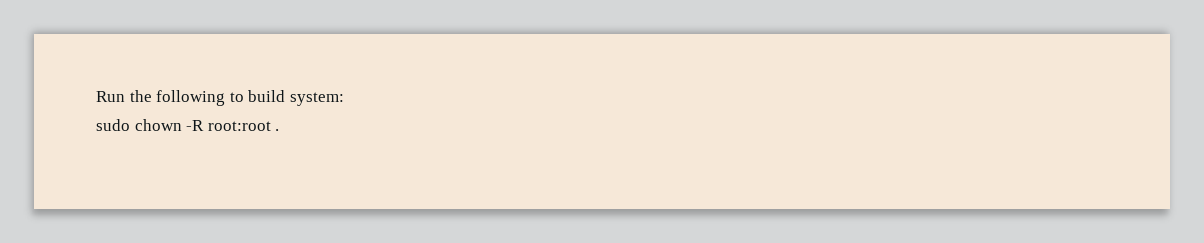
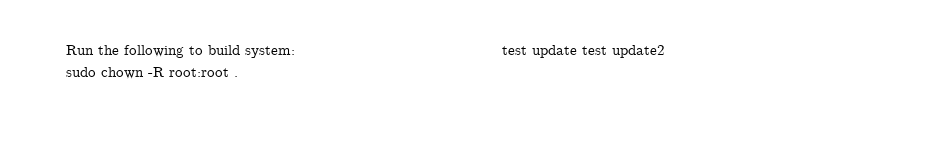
+ test update test update2

